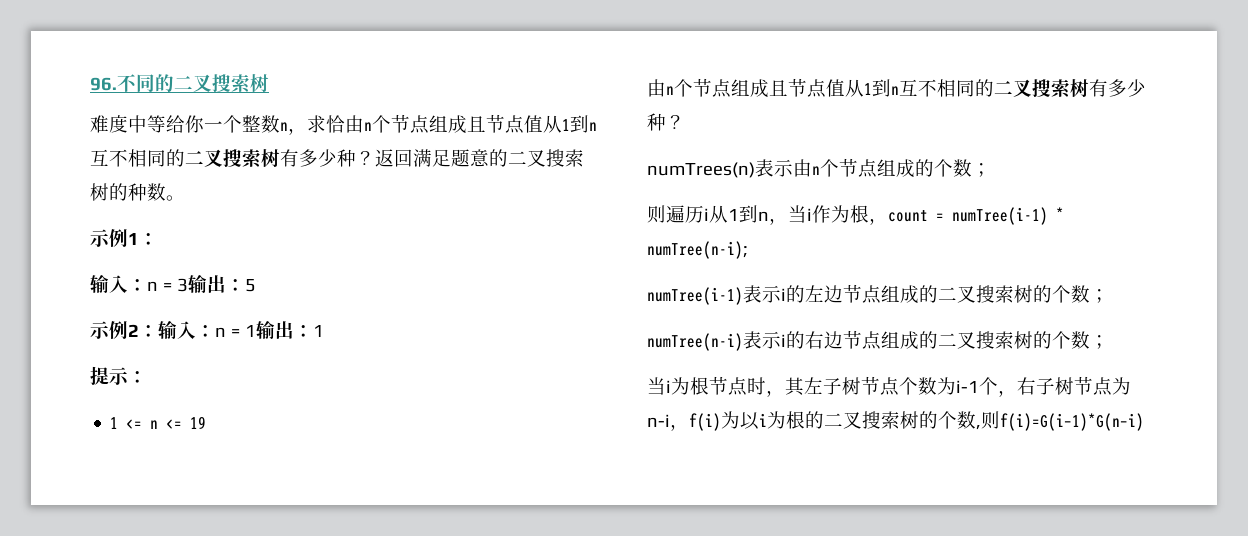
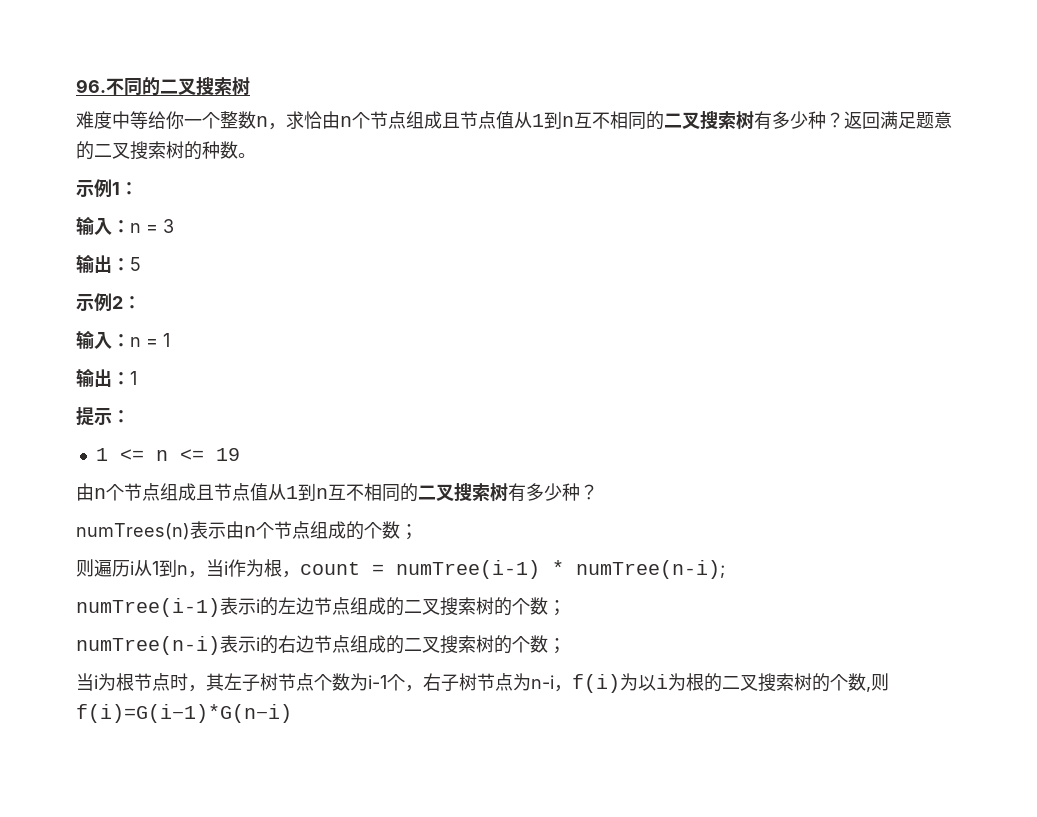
- 输入：n = 3输出：5
+ 输入：n = 3
+ 输出：5
- 示例2：输入：n = 1输出：1
+ 示例2：
+ 输入：n = 1
+ 输出：1

